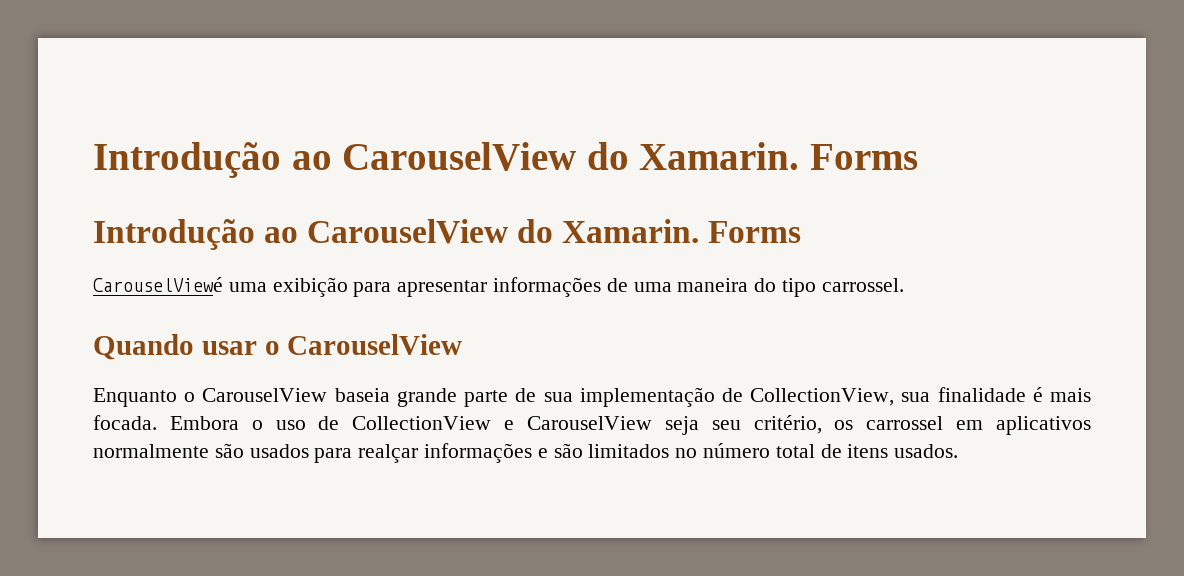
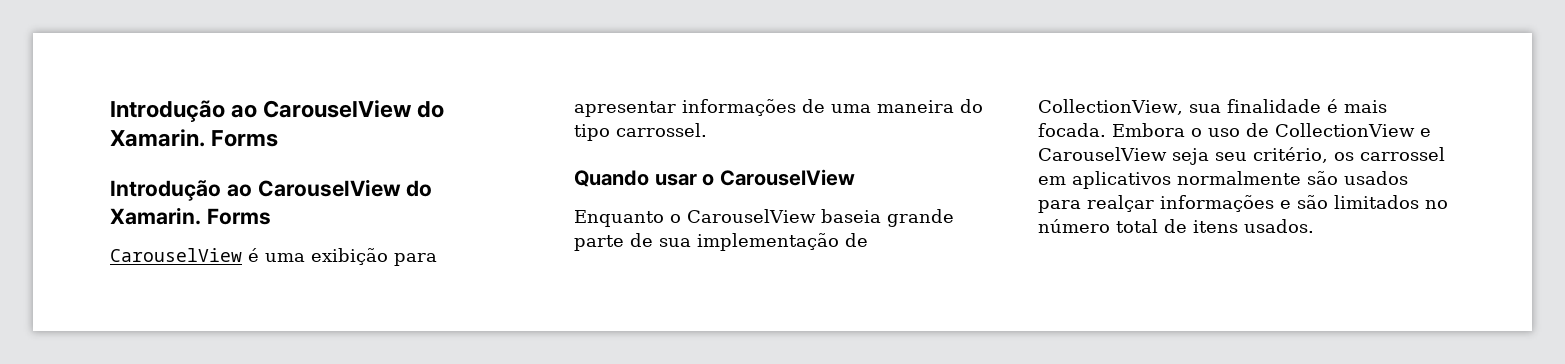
- CarouselViewé uma exibição para apresentar informações de uma maneira do tipo carrossel.
+ CarouselView é uma exibição para apresentar informações de uma maneira do tipo carrossel.

